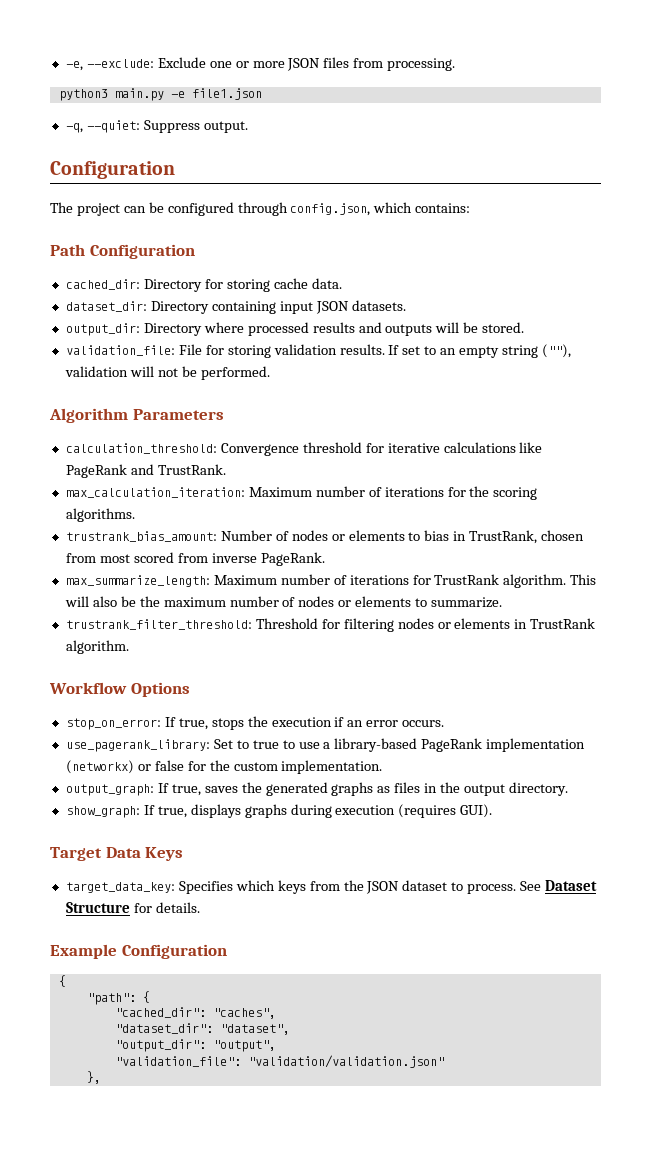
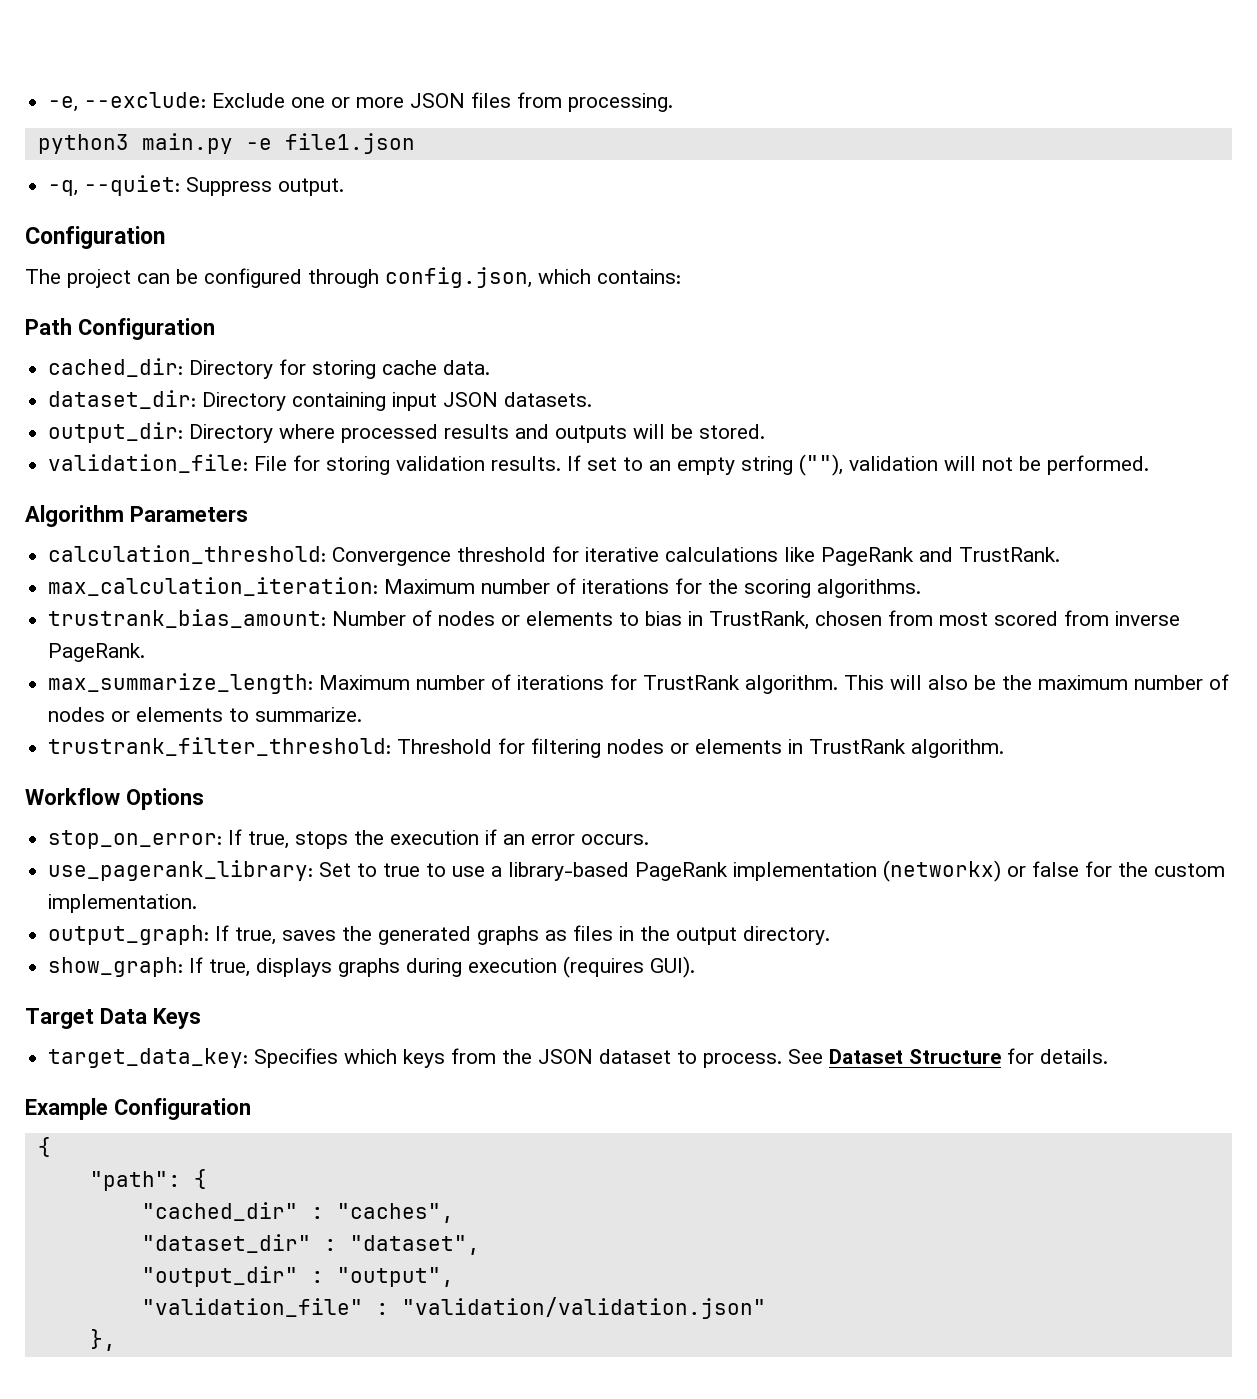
- "cached_dir": "caches",
+ "cached_dir" : "caches",
- "dataset_dir": "dataset",
+ "dataset_dir" : "dataset",
- "output_dir": "output",
+ "output_dir" : "output",
- "validation_file": "validation/validation.json"
+ "validation_file" : "validation/validation.json"

